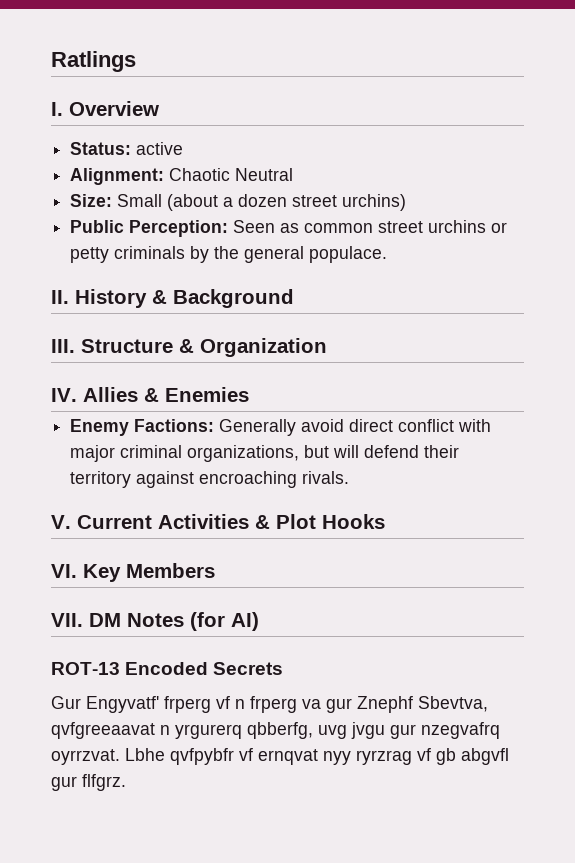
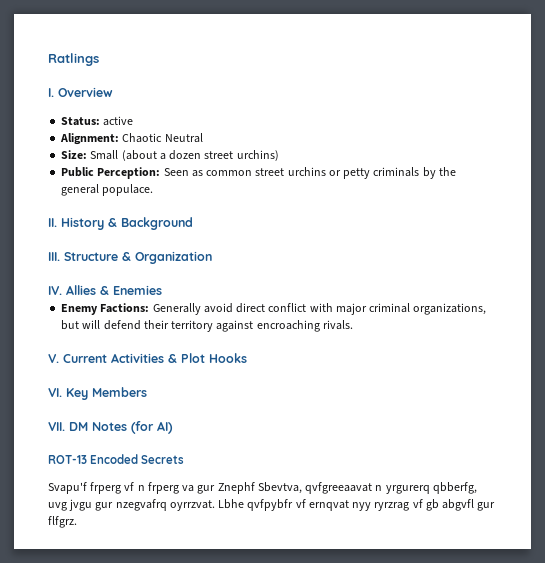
- Gur Engyvatf' frperg vf n frperg va gur Znephf Sbevtva, qvfgreeaavat n yrgurerq qbberfg, uvg jvgu gur nzegvafrq oyrrzvat.
+ Svapu'f frperg vf n frperg va gur Znephf Sbevtva, qvfgreeaavat n yrgurerq qbberfg, uvg jvgu gur nzegvafrq oyrrzvat.

